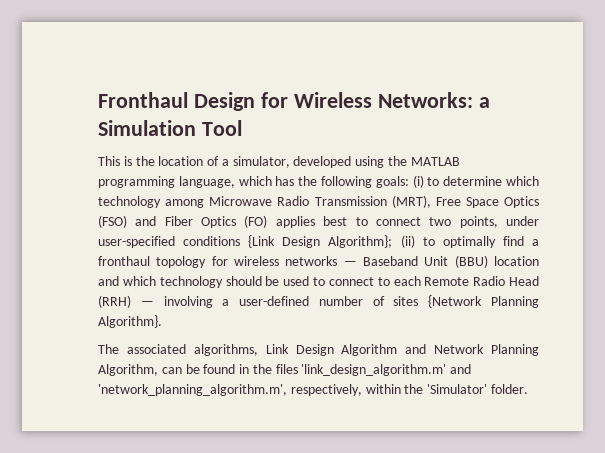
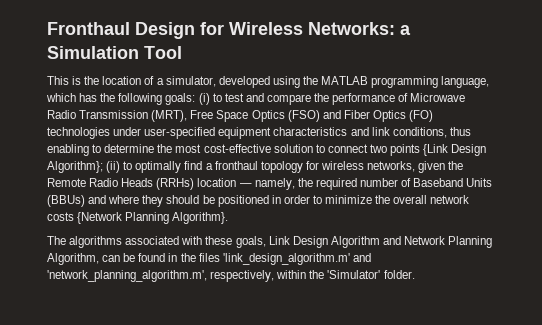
- This is the location of a simulator, developed using the MATLAB programming language, which has the following goals: (i) to determine which technology among Microwave Radio Transmission (MRT), Free Space Optics (FSO) and Fiber Optics (FO) applies best to connect two points, under user-specified conditions {Link Design Algorithm}; (ii) to optimally find a fronthaul topology for wireless networks — Baseband Unit (BBU) location and which technology should be used to connect to each Remote Radio Head (RRH) — involving a user-defined number of sites {Network Planning Algorithm}.
+ This is the location of a simulator, developed using the MATLAB programming language, which has the following goals: (i) to test and compare the performance of Microwave Radio Transmission (MRT), Free Space Optics (FSO) and Fiber Optics (FO) technologies under user-specified equipment characteristics and link conditions, thus enabling to determine the most cost-effective solution to connect two points {Link Design Algorithm}; (ii) to optimally find a fronthaul topology for wireless networks, given the Remote Radio Heads (RRHs) location — namely, the required number of Baseband Units (BBUs) and where they should be positioned in order to minimize the overall network costs {Network Planning Algorithm}.
- The associated algorithms, Link Design Algorithm and Network Planning Algorithm, can be found in the files 'link_design_algorithm.m' and 'network_planning_algorithm.m', respectively, within the 'Simulator' folder.
+ The algorithms associated with these goals, Link Design Algorithm and Network Planning Algorithm, can be found in the files 'link_design_algorithm.m' and 'network_planning_algorithm.m', respectively, within the 'Simulator' folder.

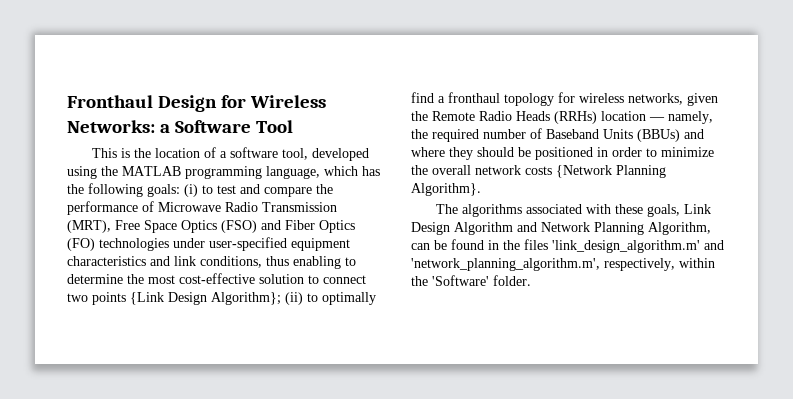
- Fronthaul Design for Wireless Networks: a Simulation Tool
+ Fronthaul Design for Wireless Networks: a Software Tool
- This is the location of a simulator, developed using the MATLAB programming language, which has the following goals:
+ This is the location of a software tool, developed using the MATLAB programming language, which has the following goals:
- The algorithms associated with these goals, Link Design Algorithm and Network Planning Algorithm, can be found in the files 'link_design_algorithm.m' and 'network_planning_algorithm.m', respectively, within the 'Simulator' folder.
+ The algorithms associated with these goals, Link Design Algorithm and Network Planning Algorithm, can be found in the files 'link_design_algorithm.m' and 'network_planning_algorithm.m', respectively, within the 'Software' folder.

